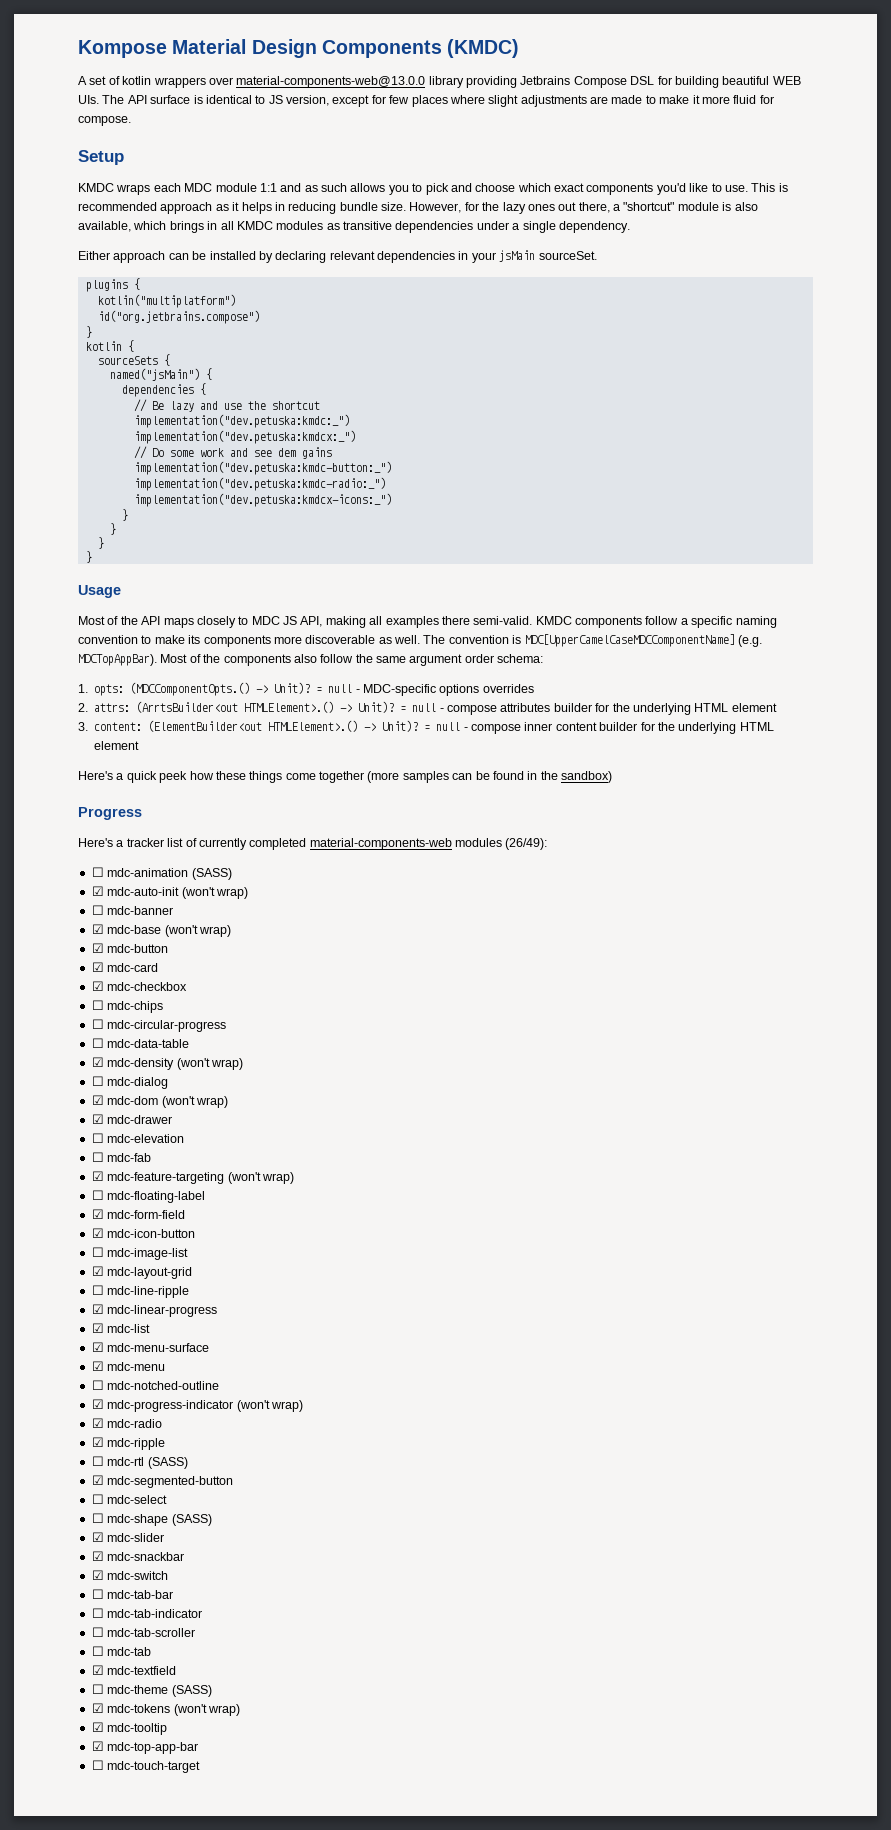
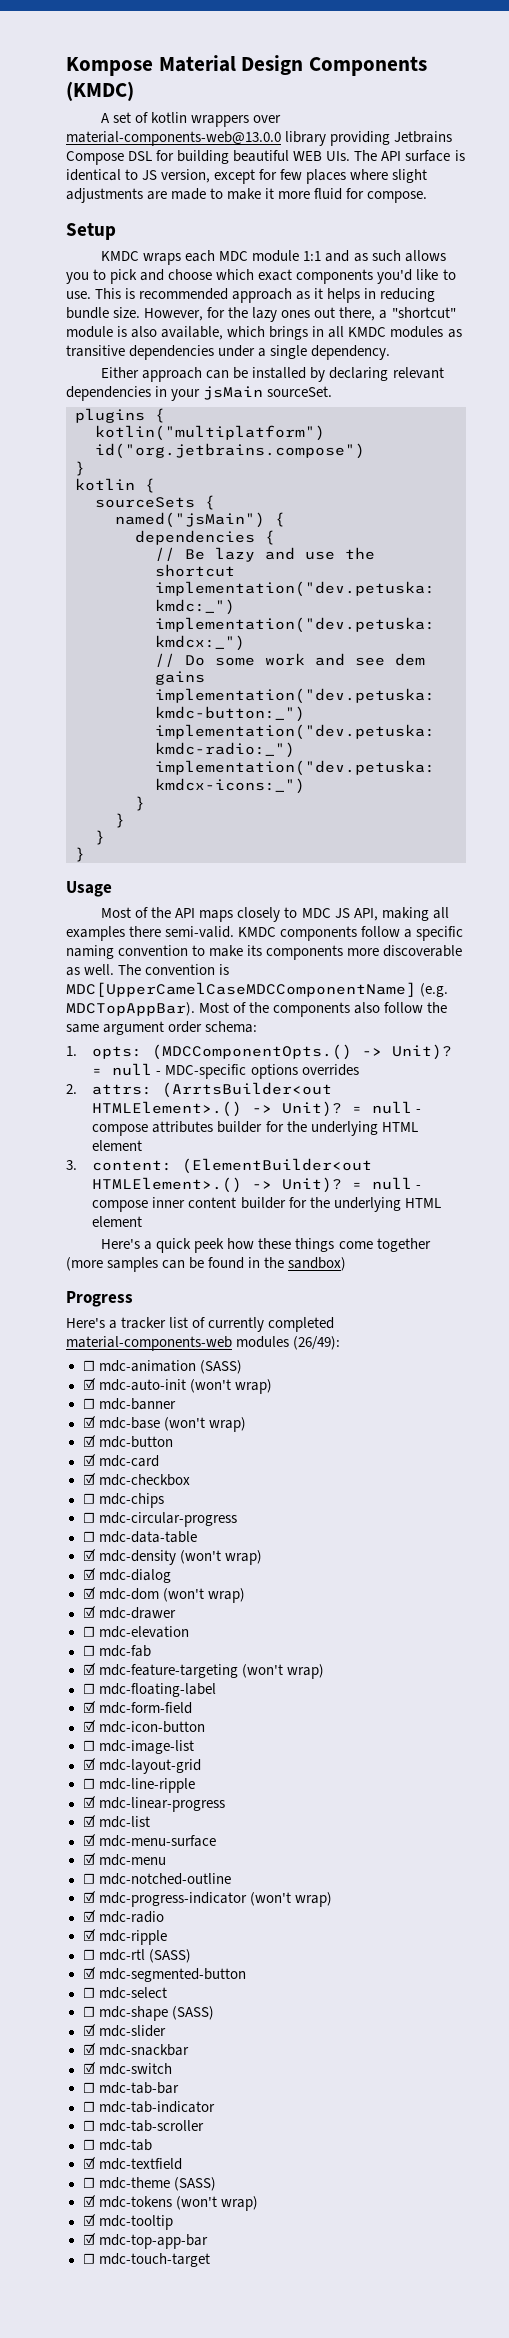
- ☐ mdc-dialog
+ ☑ mdc-dialog

